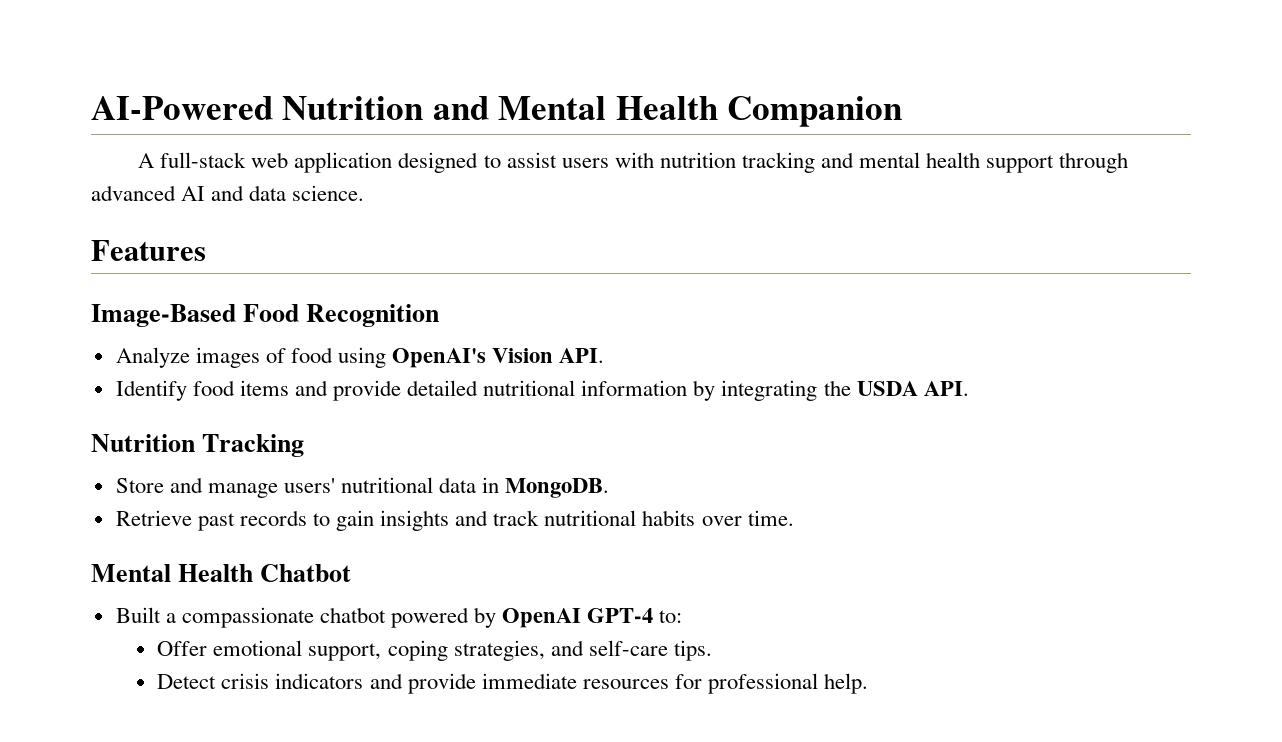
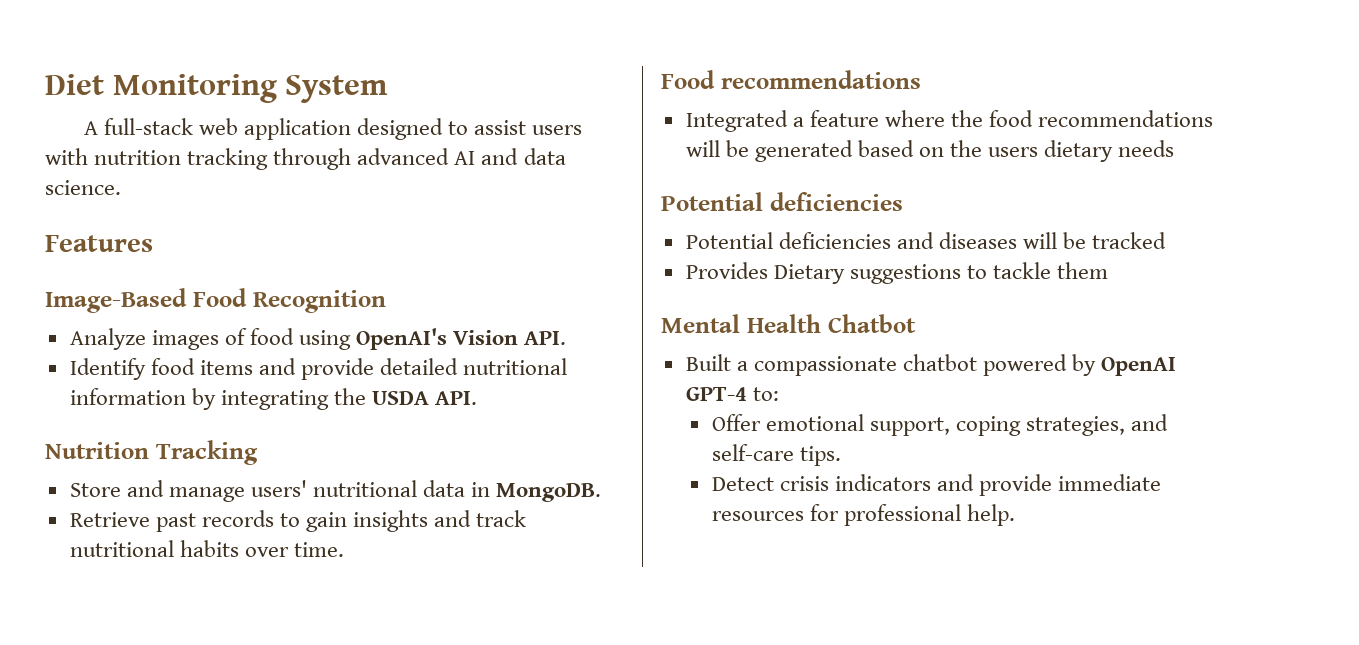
- AI-Powered Nutrition and Mental Health Companion
+ Diet Monitoring System
- A full-stack web application designed to assist users with nutrition tracking and mental health support through advanced AI and data science.
+ A full-stack web application designed to assist users with nutrition tracking through advanced AI and data science.
+ Food recommendations
+ Integrated a feature where the food recommendations will be generated based on the users dietary needs
+ Potential deficiencies
+ Potential deficiencies and diseases will be tracked
+ Provides Dietary suggestions to tackle them

